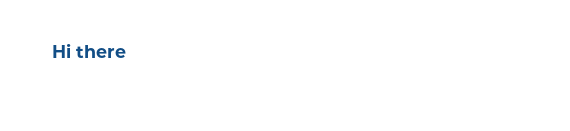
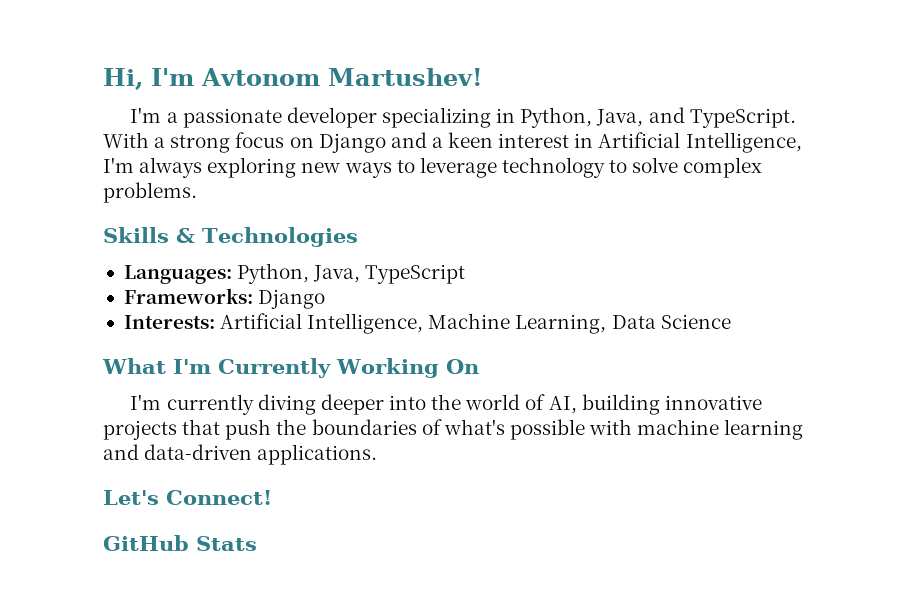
- Hi there
+ Hi, I'm Avtonom Martushev!
+ I'm a passionate developer specializing in Python, Java, and TypeScript. With a strong focus on Django and a keen interest in Artificial Intelligence, I'm always exploring new ways to leverage technology to solve complex problems.
+ Skills & Technologies
+ Languages: Python, Java, TypeScript
+ Frameworks: Django
+ Interests: Artificial Intelligence, Machine Learning, Data Science
+ What I'm Currently Working On
+ I'm currently diving deeper into the world of AI, building innovative projects that push the boundaries of what's possible with machine learning and data-driven applications.
+ Let's Connect!
+ GitHub Stats

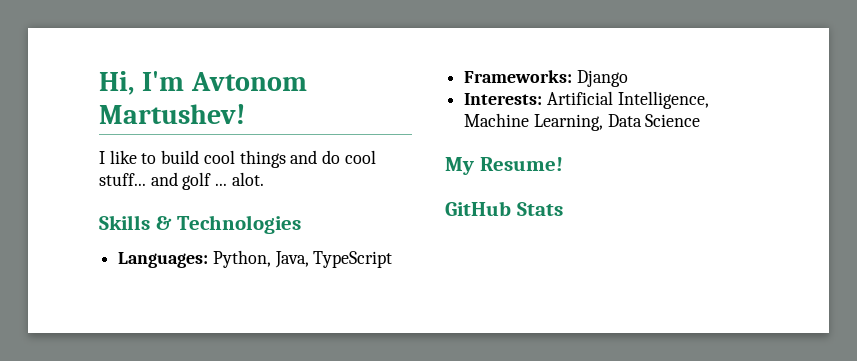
- I'm a passionate developer specializing in Python, Java, and TypeScript. With a strong focus on Django and a keen interest in Artificial Intelligence, I'm always exploring new ways to leverage technology to solve complex problems.
+ I like to build cool things and do cool stuff... and golf ... alot.
- What I'm Currently Working On
- I'm currently diving deeper into the world of AI, building innovative projects that push the boundaries of what's possible with machine learning and data-driven applications.
- Let's Connect!
+ My Resume!

